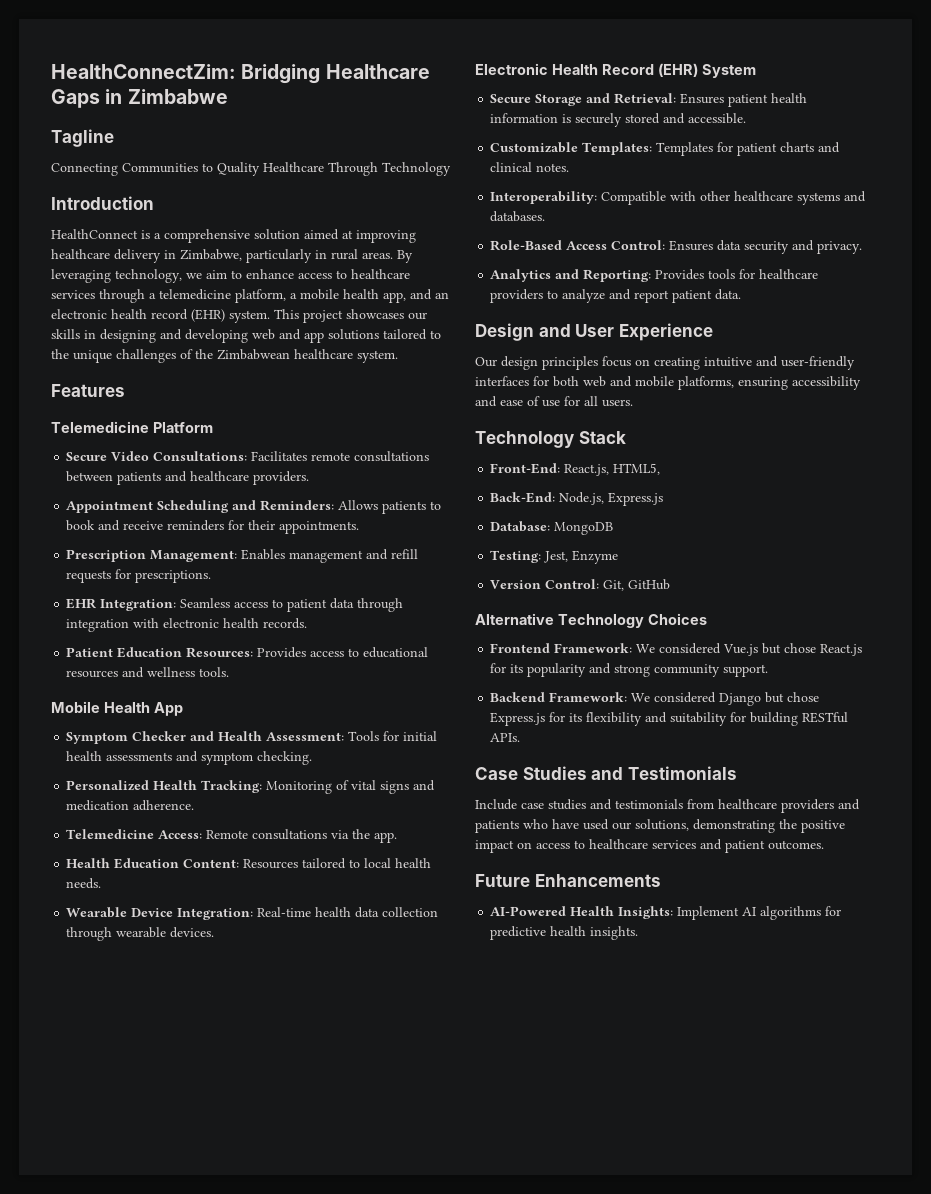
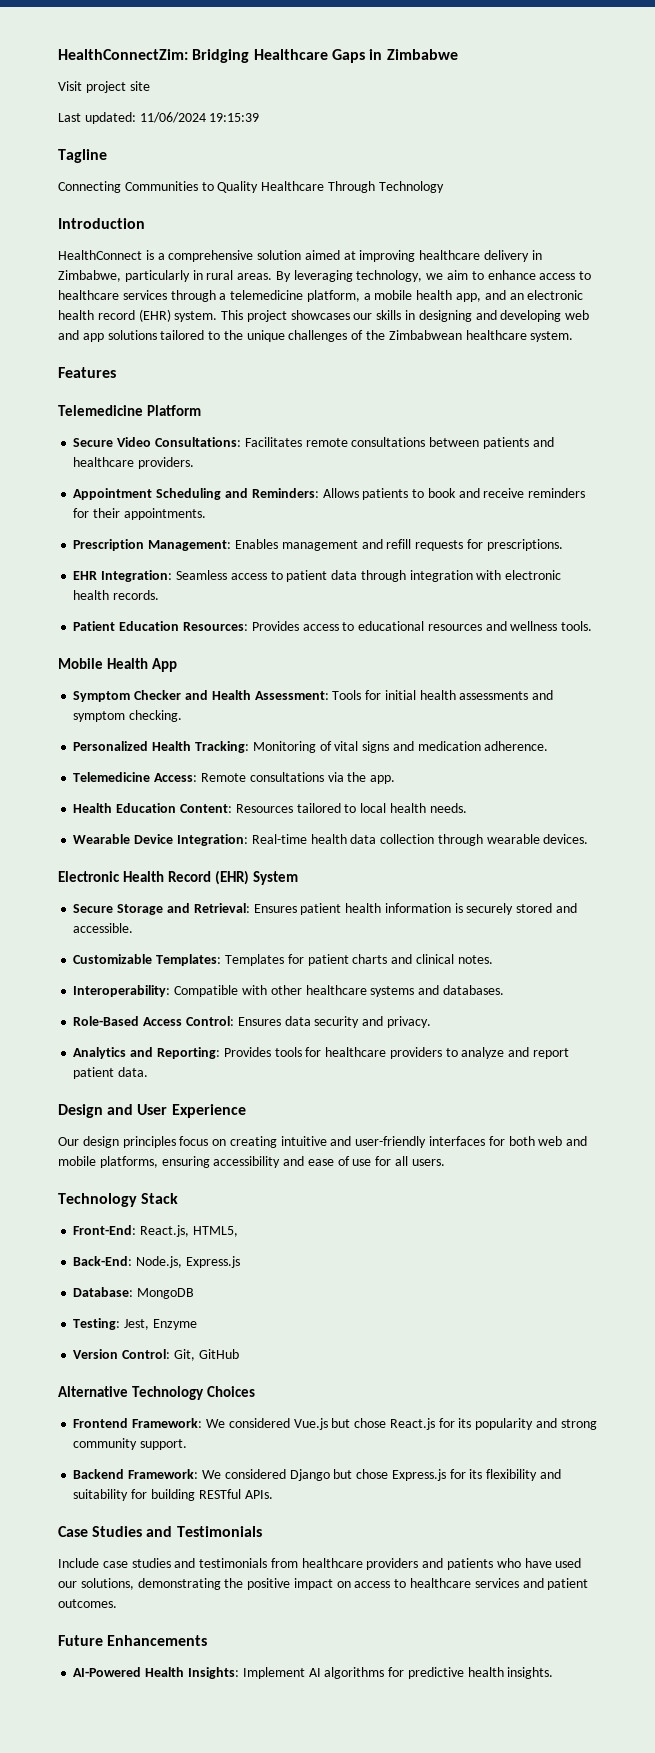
+ Visit project site
+ Last updated: 11/06/2024 19:15:39

